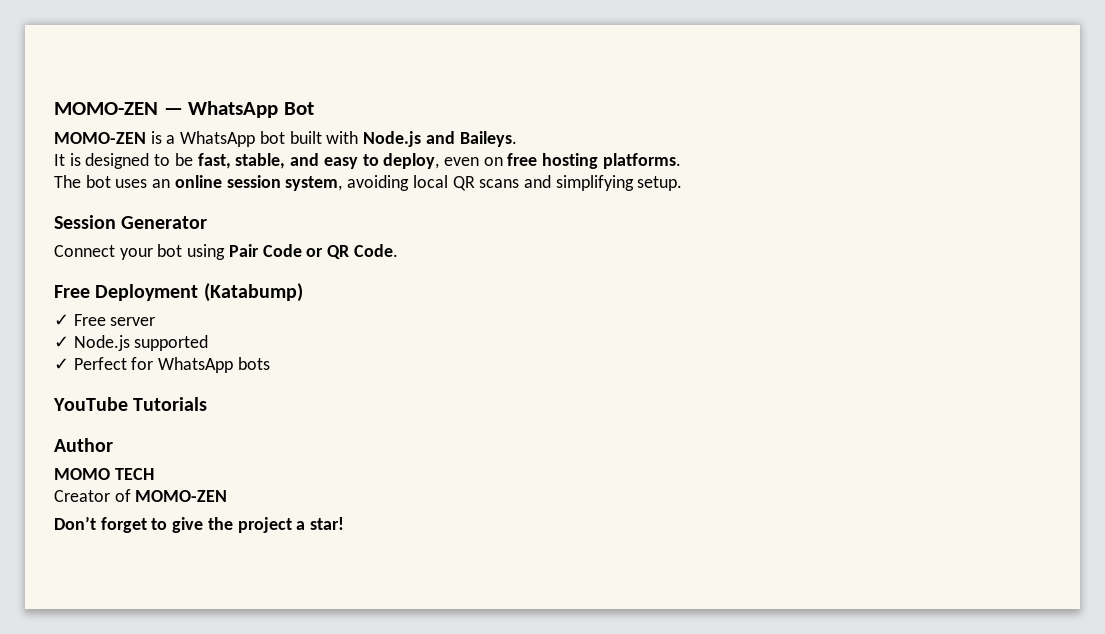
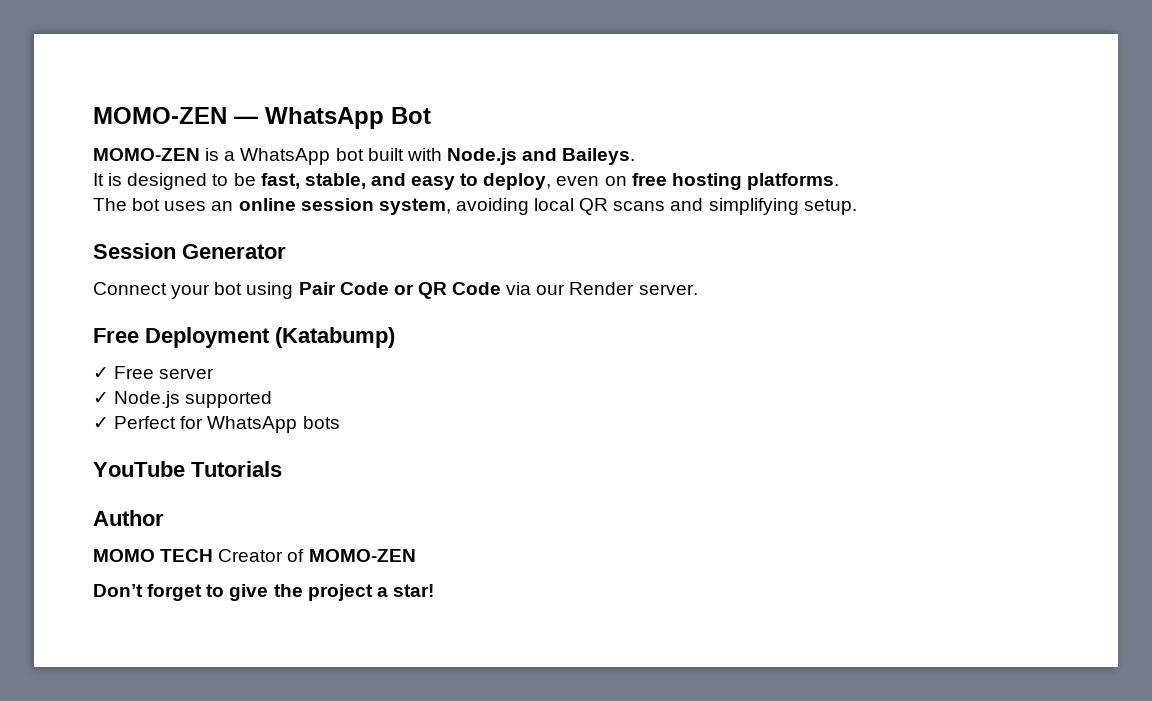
- Connect your bot using Pair Code or QR Code.
+ Connect your bot using Pair Code or QR Code via our Render server.
- MOMO TECH
- Creator of MOMO-ZEN
+ MOMO TECH Creator of MOMO-ZEN

